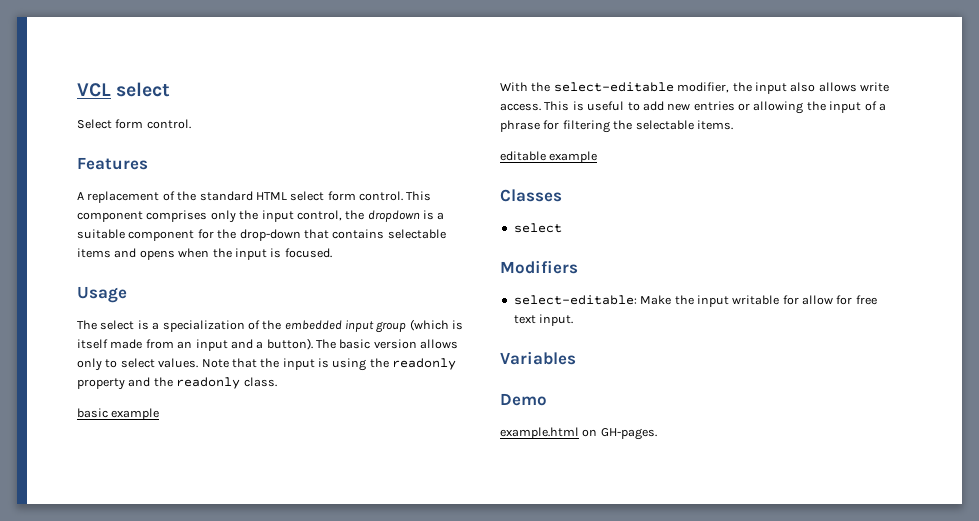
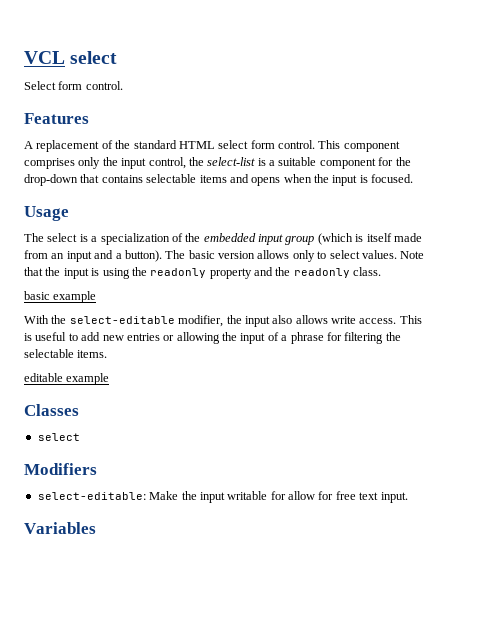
- This component comprises only the input control, the dropdown is a suitable component for the drop-down that contains selectable items and opens when the input is focused.
+ This component comprises only the input control, the select-list is a suitable component for the drop-down that contains selectable items and opens when the input is focused.
- Demo
- example.html on GH-pages.

